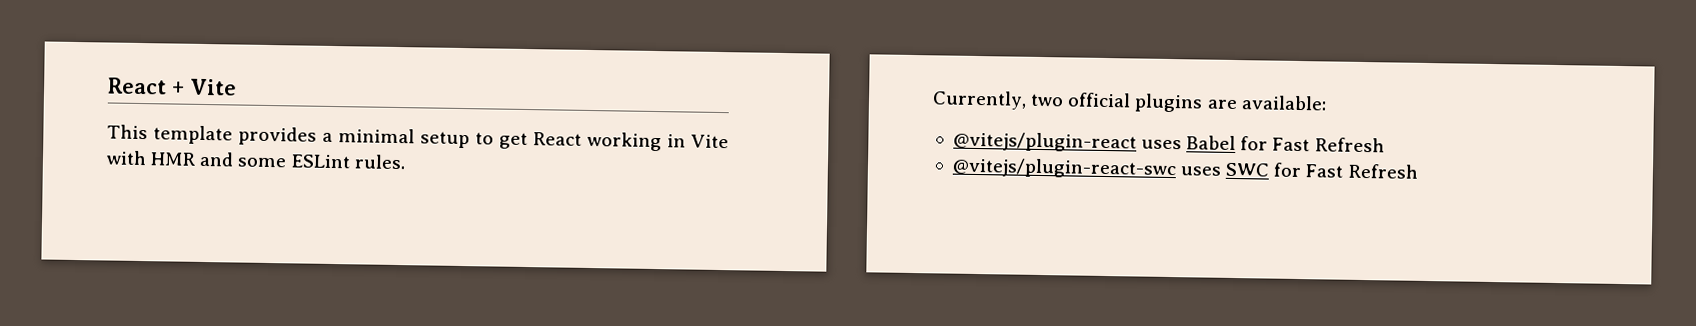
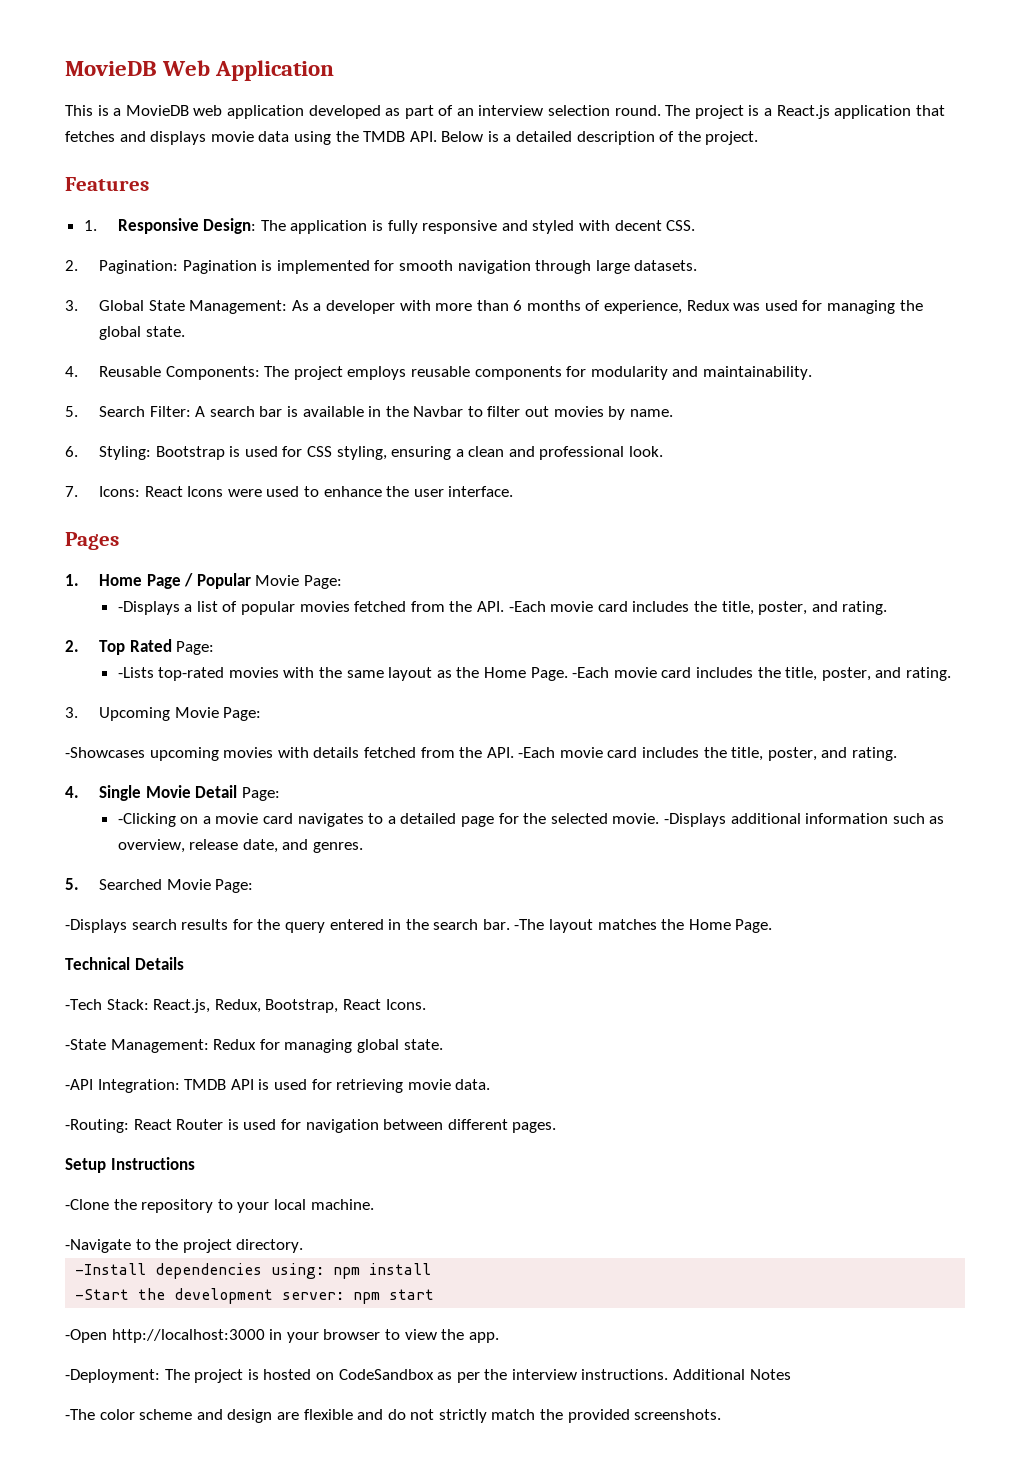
- React + Vite
- This template provides a minimal setup to get React working in Vite with HMR and some ESLint rules.
- Currently, two official plugins are available:
- @vitejs/plugin-react uses Babel for Fast Refresh
- @vitejs/plugin-react-swc uses SWC for Fast Refresh
+ MovieDB Web Application
+ This is a MovieDB web application developed as part of an interview selection round. The project is a React.js application that fetches and displays movie data using the TMDB API. Below is a detailed description of the project.
+ Features
+ 1. Responsive Design: The application is fully responsive and styled with decent CSS.
+ 2. Pagination: Pagination is implemented for smooth navigation through large datasets.
+ 3. Global State Management: As a developer with more than 6 months of experience, Redux was used for managing the global state.
+ 4. Reusable Components: The project employs reusable components for modularity and maintainability.
+ 5. Search Filter: A search bar is available in the Navbar to filter out movies by name.
+ 6. Styling: Bootstrap is used for CSS styling, ensuring a clean and professional look.
+ 7. Icons: React Icons were used to enhance the user interface.
+ Pages
+ 1. Home Page / Popular Movie Page:
+ -Displays a list of popular movies fetched from the API. -Each movie card includes the title, poster, and rating.
+ 2. Top Rated Page:
+ -Lists top-rated movies with the same layout as the Home Page. -Each movie card includes the title, poster, and rating.
+ 3. Upcoming Movie Page:
+ -Showcases upcoming movies with details fetched from the API. -Each movie card includes the title, poster, and rating.
+ 4. Single Movie Detail Page:
+ -Clicking on a movie card navigates to a detailed page for the selected movie. -Displays additional information such as overview, release date, and genres.
+ 5. Searched Movie Page:
+ -Displays search results for the query entered in the search bar. -The layout matches the Home Page.
+ Technical Details
+ -Tech Stack: React.js, Redux, Bootstrap, React Icons.
+ -State Management: Redux for managing global state.
+ -API Integration: TMDB API is used for retrieving movie data.
+ -Routing: React Router is used for navigation between different pages.
+ Setup Instructions
+ -Clone the repository to your local machine.
+ -Navigate to the project directory.
+ -Install dependencies using: npm install
+ -Start the development server: npm start
+ -Open http://localhost:3000 in your browser to view the app.
+ -Deployment: The project is hosted on CodeSandbox as per the interview instructions. Additional Notes
+ -The color scheme and design are flexible and do not strictly match the provided screenshots.

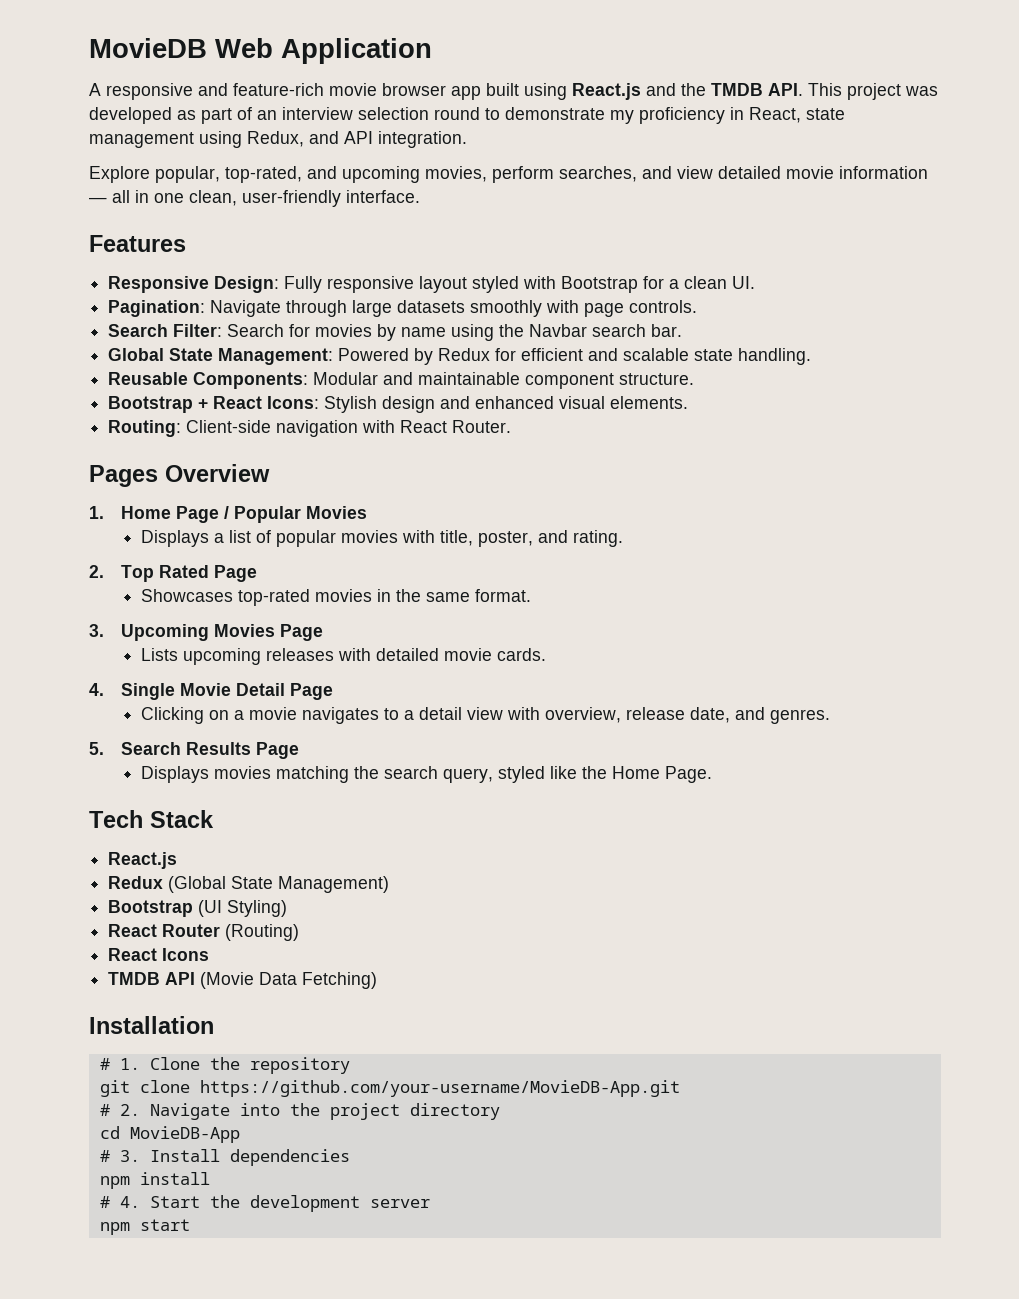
- This is a MovieDB web application developed as part of an interview selection round. The project is a React.js application that fetches and displays movie data using the TMDB API. Below is a detailed description of the project.
+ A responsive and feature-rich movie browser app built using React.js and the TMDB API. This project was developed as part of an interview selection round to demonstrate my proficiency in React, state management using Redux, and API integration.
+ Explore popular, top-rated, and upcoming movies, perform searches, and view detailed movie information — all in one clean, user-friendly interface.
- 1. Responsive Design: The application is fully responsive and styled with decent CSS.
- 2. Pagination: Pagination is implemented for smooth navigation through large datasets.
- 3. Global State Management: As a developer with more than 6 months of experience, Redux was used for managing the global state.
- 4. Reusable Components: The project employs reusable components for modularity and maintainability.
- 5. Search Filter: A search bar is available in the Navbar to filter out movies by name.
- 6. Styling: Bootstrap is used for CSS styling, ensuring a clean and professional look.
- 7. Icons: React Icons were used to enhance the user interface.
+ Responsive Design: Fully responsive layout styled with Bootstrap for a clean UI.
+ Pagination: Navigate through large datasets smoothly with page controls.
+ Search Filter: Search for movies by name using the Navbar search bar.
+ Global State Management: Powered by Redux for efficient and scalable state handling.
+ Reusable Components: Modular and maintainable component structure.
+ Bootstrap + React Icons: Stylish design and enhanced visual elements.
+ Routing: Client-side navigation with React Router.
- Pages
+ Pages Overview
- 1. Home Page / Popular Movie Page:
- -Displays a list of popular movies fetched from the API. -Each movie card includes the title, poster, and rating.
+ 1. Home Page / Popular Movies
+ Displays a list of popular movies with title, poster, and rating.
- 2. Top Rated Page:
- -Lists top-rated movies with the same layout as the Home Page. -Each movie card includes the title, poster, and rating.
- 3. Upcoming Movie Page:
- -Showcases upcoming movies with details fetched from the API. -Each movie card includes the title, poster, and rating.
+ 2. Top Rated Page
+ Showcases top-rated movies in the same format.
+ 3. Upcoming Movies Page
+ Lists upcoming releases with detailed movie cards.
- 4. Single Movie Detail Page:
- -Clicking on a movie card navigates to a detailed page for the selected movie. -Displays additional information such as overview, release date, and genres.
+ 4. Single Movie Detail Page
+ Clicking on a movie navigates to a detail view with overview, release date, and genres.
- 5. Searched Movie Page:
- -Displays search results for the query entered in the search bar. -The layout matches the Home Page.
- Technical Details
- -Tech Stack: React.js, Redux, Bootstrap, React Icons.
- -State Management: Redux for managing global state.
- -API Integration: TMDB API is used for retrieving movie data.
- -Routing: React Router is used for navigation between different pages.
- Setup Instructions
- -Clone the repository to your local machine.
- -Navigate to the project directory.
- -Install dependencies using: npm install
+ 5. Search Results Page
+ Displays movies matching the search query, styled like the Home Page.
+ Tech Stack
+ React.js
+ Redux (Global State Management)
+ Bootstrap (UI Styling)
+ React Router (Routing)
+ React Icons
+ TMDB API (Movie Data Fetching)
+ Installation
+ # 1. Clone the repository
+ git clone https://github.com/your-username/MovieDB-App.git
+ # 2. Navigate into the project directory
+ cd MovieDB-App
+ # 3. Install dependencies
+ npm install
- -Start the development server: npm start
+ # 4. Start the development server
+ npm start
- -Open http://localhost:3000 in your browser to view the app.
- -Deployment: The project is hosted on CodeSandbox as per the interview instructions. Additional Notes
- -The color scheme and design are flexible and do not strictly match the provided screenshots.

